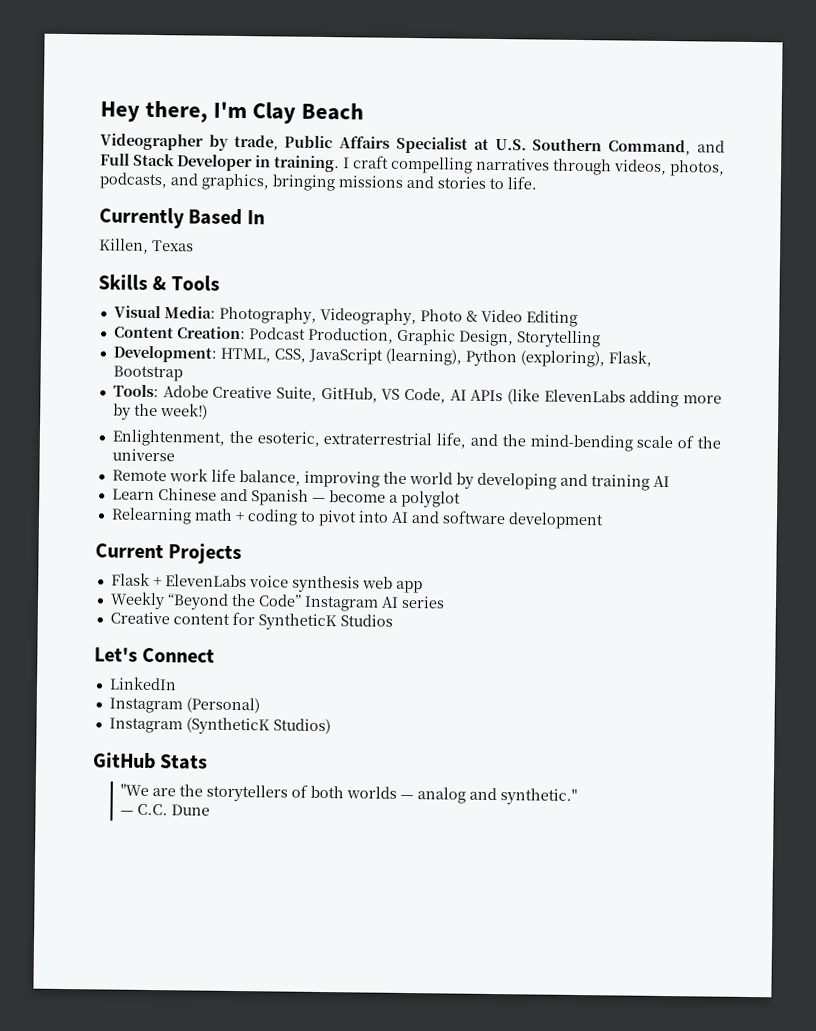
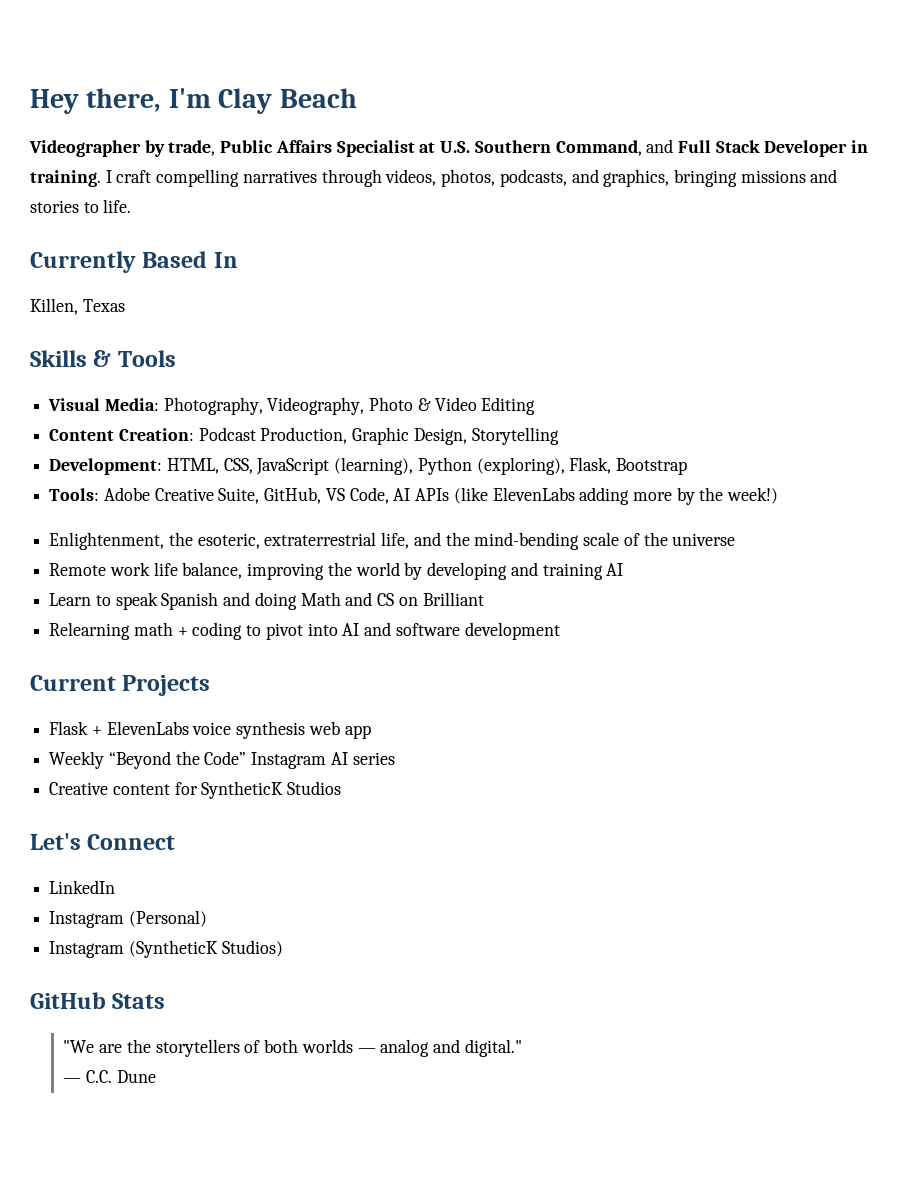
- Learn Chinese and Spanish — become a polyglot
+ Learn to speak Spanish and doing Math and CS on Brilliant
- "We are the storytellers of both worlds — analog and synthetic."
+ "We are the storytellers of both worlds — analog and digital."

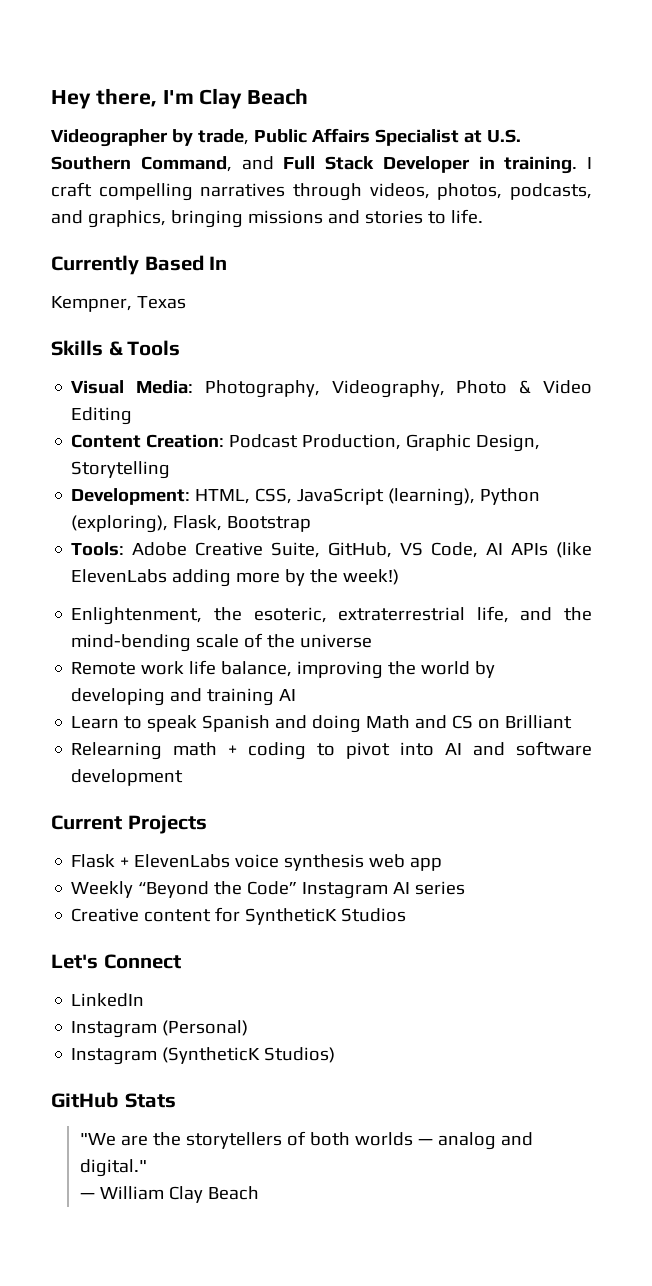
- Killen, Texas
+ Kempner, Texas
- — C.C. Dune
+ — William Clay Beach

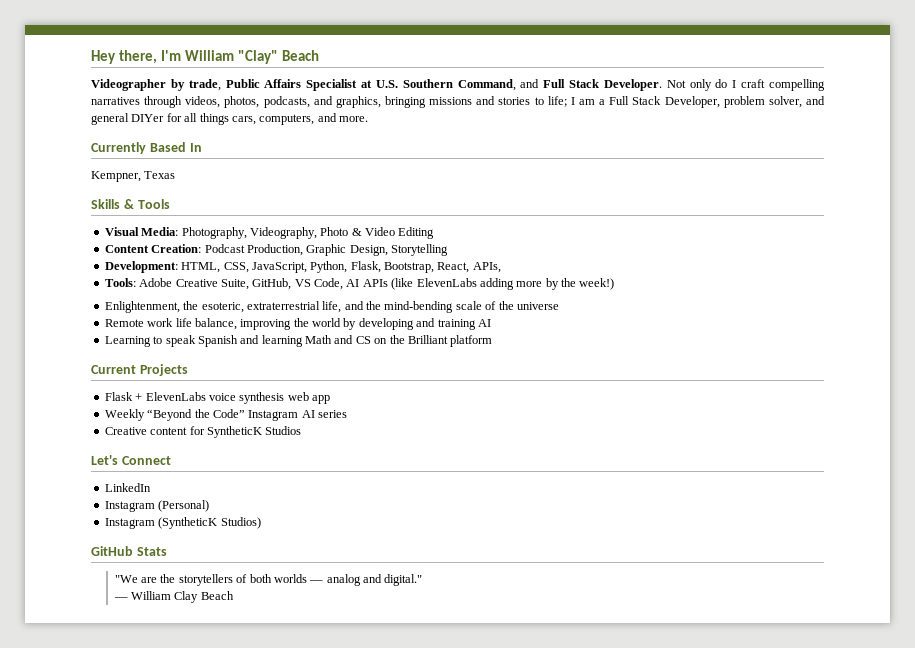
- Hey there, I'm Clay Beach
+ Hey there, I'm William "Clay" Beach
- Videographer by trade, Public Affairs Specialist at U.S. Southern Command, and Full Stack Developer in training. I craft compelling narratives through videos, photos, podcasts, and graphics, bringing missions and stories to life.
+ Videographer by trade, Public Affairs Specialist at U.S. Southern Command, and Full Stack Developer. Not only do I craft compelling narratives through videos, photos, podcasts, and graphics, bringing missions and stories to life; I am a Full Stack Developer, problem solver, and general DIYer for all things cars, computers, and more.
- Development: HTML, CSS, JavaScript (learning), Python (exploring), Flask, Bootstrap
+ Development: HTML, CSS, JavaScript, Python, Flask, Bootstrap, React, APIs,
- Learn to speak Spanish and doing Math and CS on Brilliant
- Relearning math + coding to pivot into AI and software development
+ Learning to speak Spanish and learning Math and CS on the Brilliant platform

